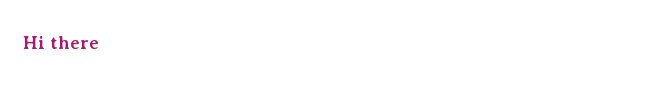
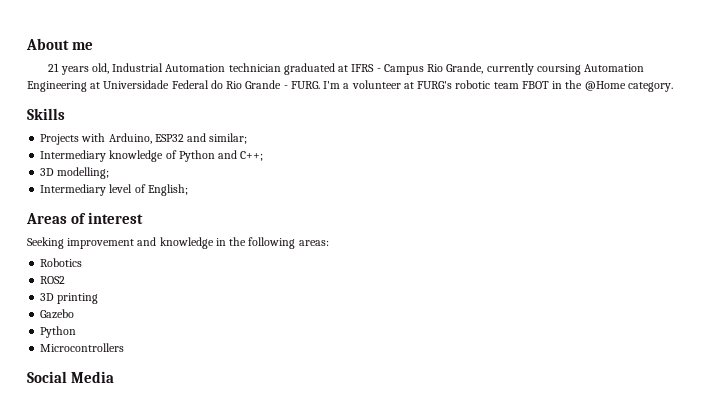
- Hi there
+ About me
+ 21 years old, Industrial Automation technician graduated at IFRS - Campus Rio Grande, currently coursing Automation Engineering at Universidade Federal do Rio Grande - FURG. I'm a volunteer at FURG's robotic team FBOT in the @Home category.
+ Skills
+ Projects with Arduino, ESP32 and similar;
+ Intermediary knowledge of Python and C++;
+ 3D modelling;
+ Intermediary level of English;
+ Areas of interest
+ Seeking improvement and knowledge in the following areas:
+ Robotics
+ ROS2
+ 3D printing
+ Gazebo
+ Python
+ Microcontrollers
+ Social Media

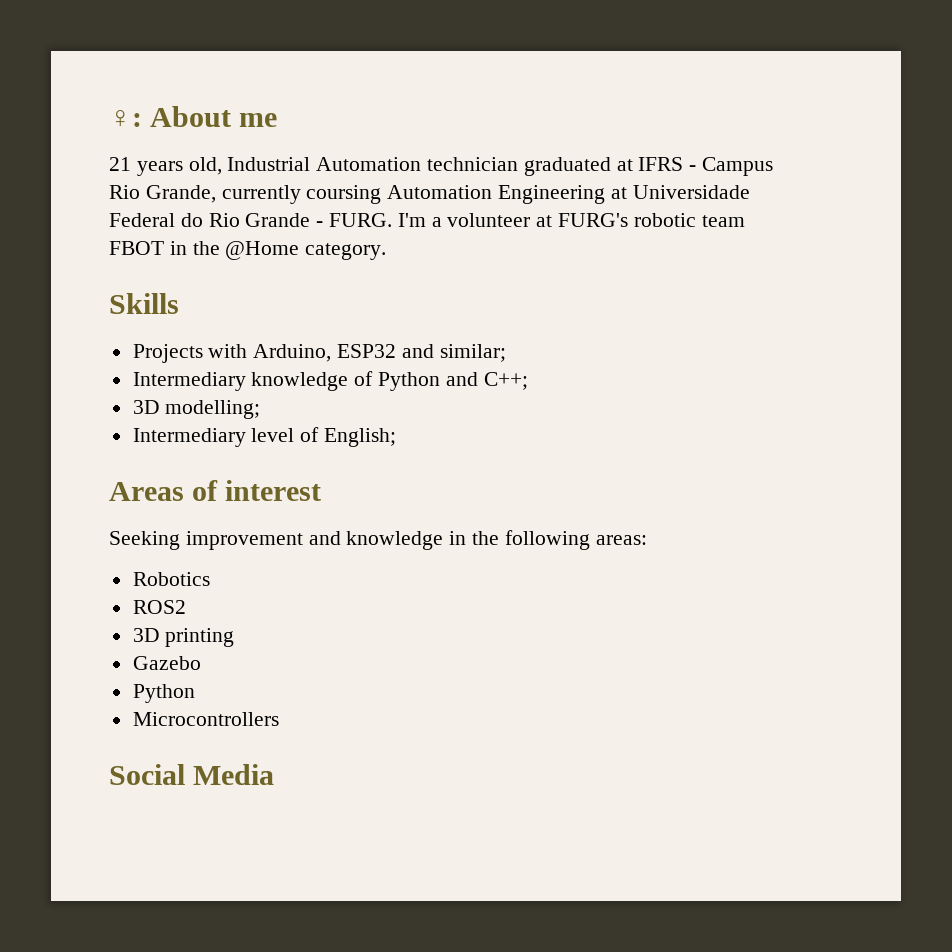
- About me
+ ♀: About me

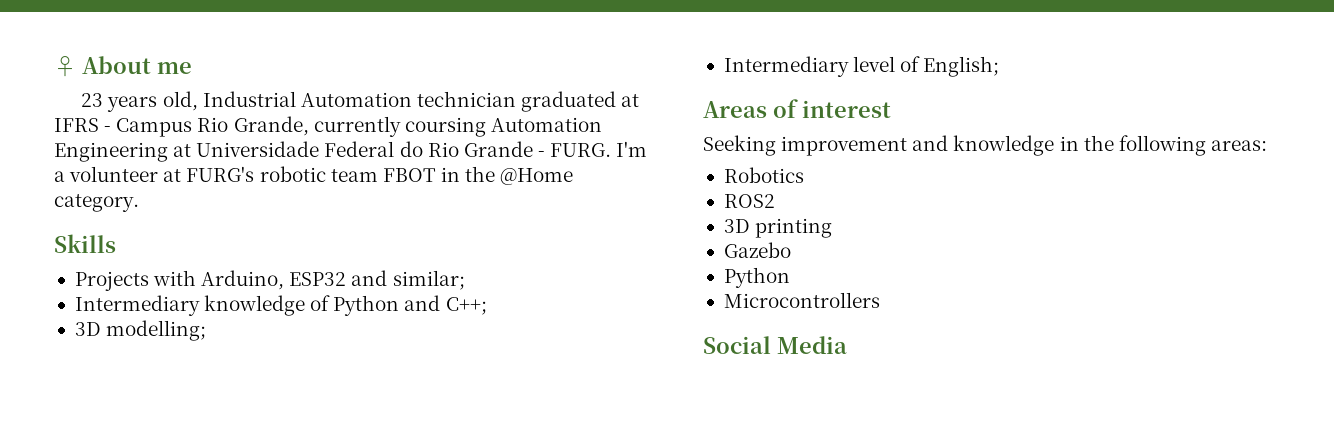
- ♀: About me
+ ♀ About me
- 21 years old, Industrial Automation technician graduated at IFRS - Campus Rio Grande, currently coursing Automation Engineering at Universidade Federal do Rio Grande - FURG.
+ 23 years old, Industrial Automation technician graduated at IFRS - Campus Rio Grande, currently coursing Automation Engineering at Universidade Federal do Rio Grande - FURG.

